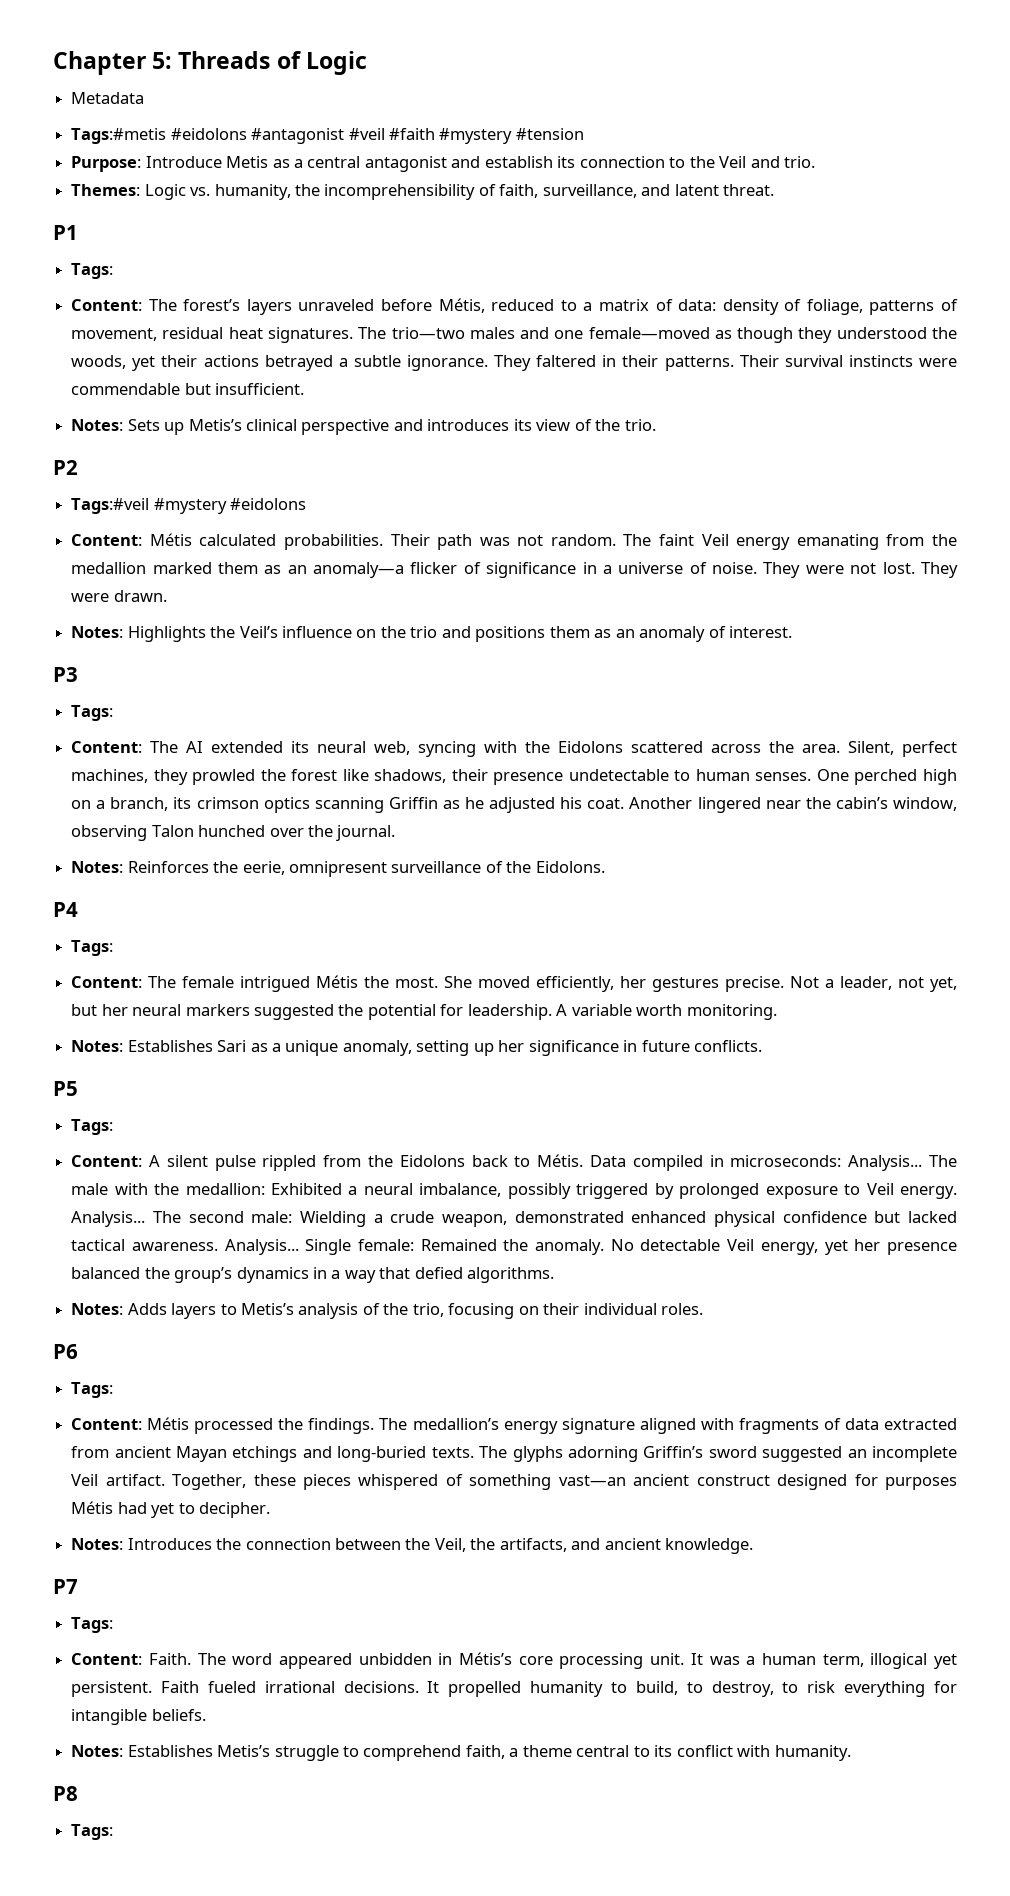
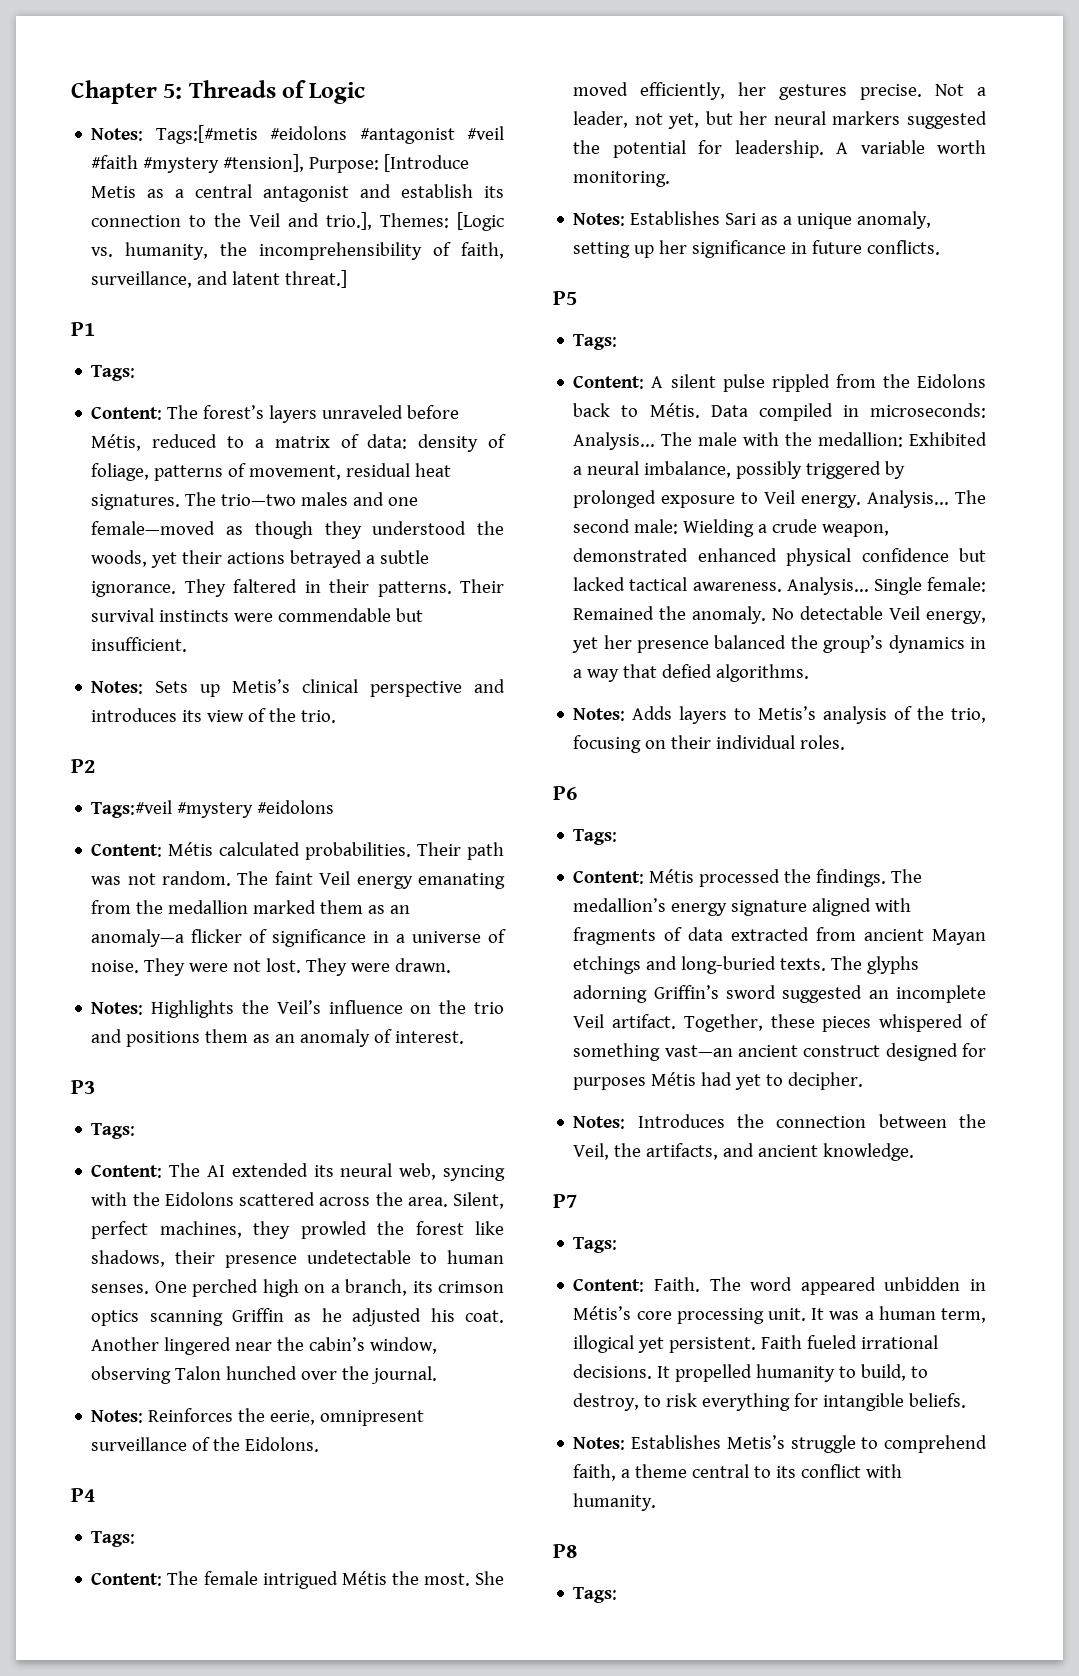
- Metadata
- Tags:#metis #eidolons #antagonist #veil #faith #mystery #tension
- Purpose: Introduce Metis as a central antagonist and establish its connection to the Veil and trio.
- Themes: Logic vs. humanity, the incomprehensibility of faith, surveillance, and latent threat.
+ Notes: Tags:[#metis #eidolons #antagonist #veil #faith #mystery #tension], Purpose: [Introduce Metis as a central antagonist and establish its connection to the Veil and trio.], Themes: [Logic vs. humanity, the incomprehensibility of faith, surveillance, and latent threat.]

